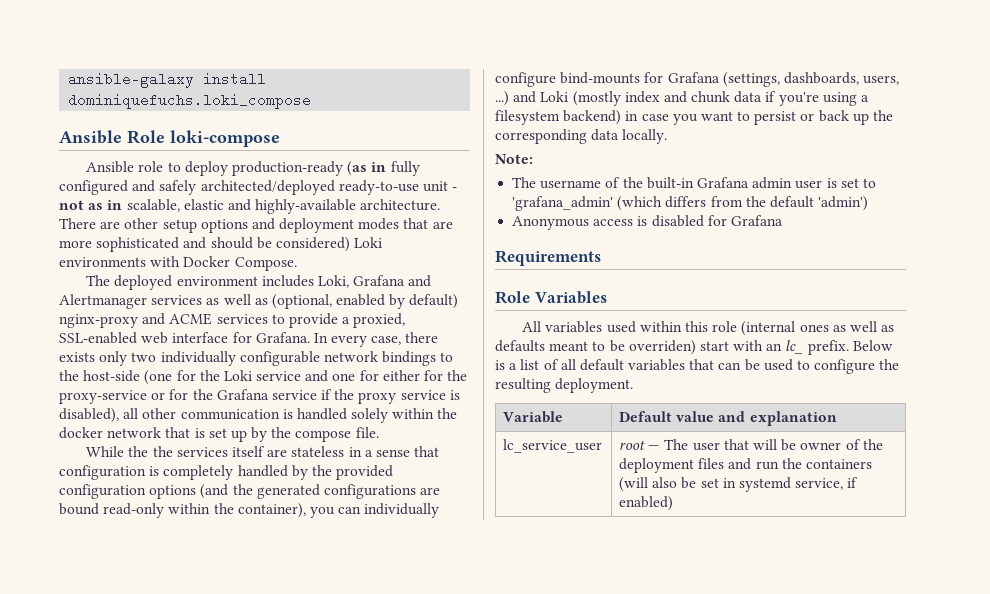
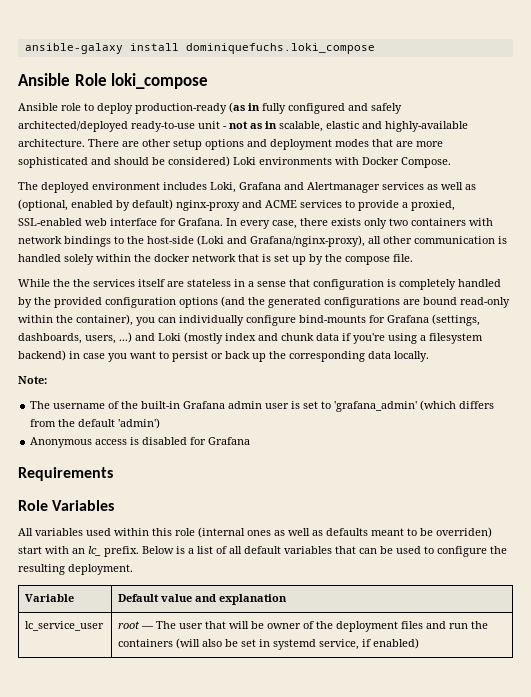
- Ansible Role loki-compose
+ Ansible Role loki_compose
- In every case, there exists only two individually configurable network bindings to the host-side (one for the Loki service and one for either for the proxy-service or for the Grafana service if the proxy service is disabled), all other communication is handled solely within the docker network that is set up by the compose file.
+ In every case, there exists only two containers with network bindings to the host-side (Loki and Grafana/nginx-proxy), all other communication is handled solely within the docker network that is set up by the compose file.

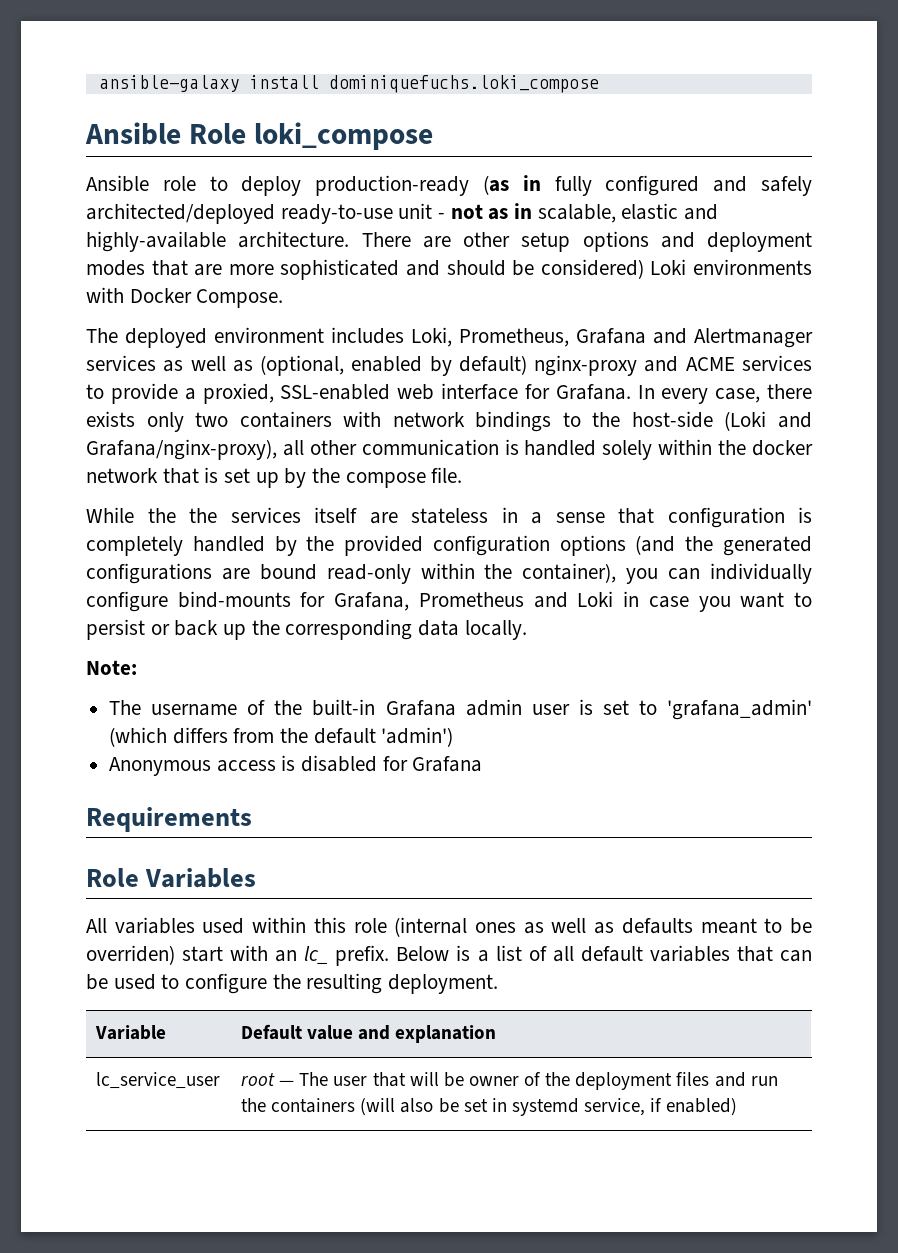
- The deployed environment includes Loki, Grafana and Alertmanager services as well as (optional, enabled by default) nginx-proxy and ACME services to provide a proxied, SSL-enabled web interface for Grafana.
+ The deployed environment includes Loki, Prometheus, Grafana and Alertmanager services as well as (optional, enabled by default) nginx-proxy and ACME services to provide a proxied, SSL-enabled web interface for Grafana.
- While the the services itself are stateless in a sense that configuration is completely handled by the provided configuration options (and the generated configurations are bound read-only within the container), you can individually configure bind-mounts for Grafana (settings, dashboards, users, ...) and Loki (mostly index and chunk data if you're using a filesystem backend) in case you want to persist or back up the corresponding data locally.
+ While the the services itself are stateless in a sense that configuration is completely handled by the provided configuration options (and the generated configurations are bound read-only within the container), you can individually configure bind-mounts for Grafana, Prometheus and Loki in case you want to persist or back up the corresponding data locally.

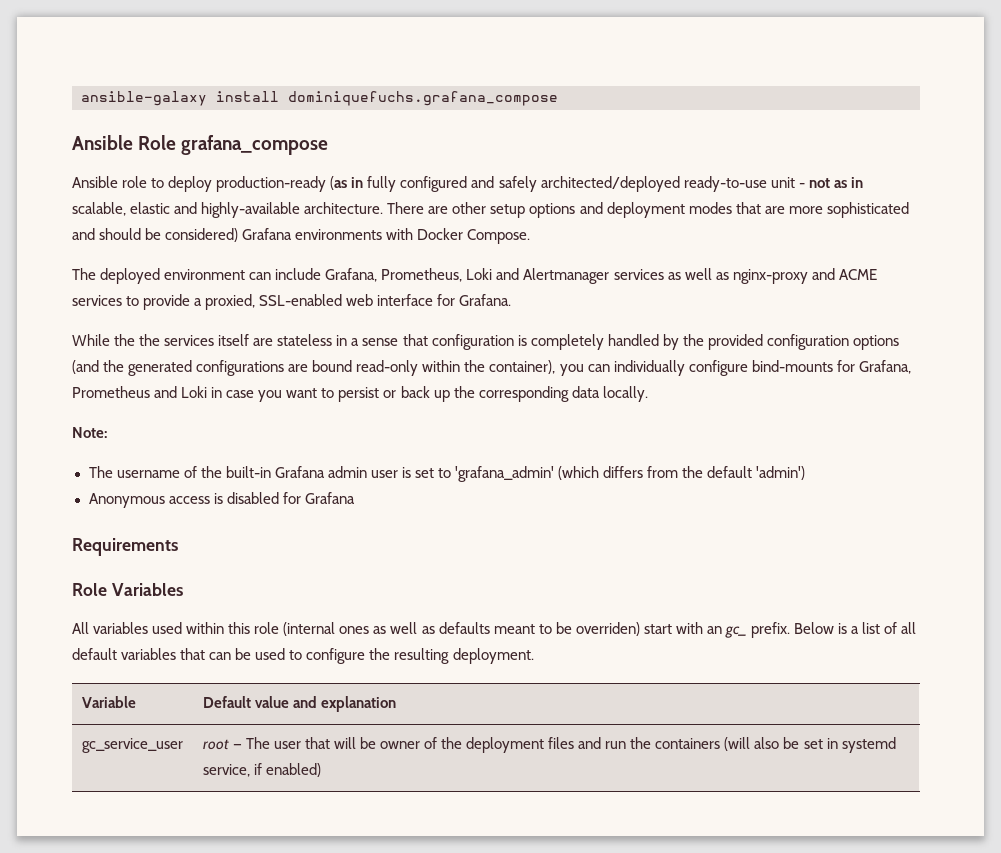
- ansible-galaxy install dominiquefuchs.loki_compose
+ ansible-galaxy install dominiquefuchs.grafana_compose
- Ansible Role loki_compose
+ Ansible Role grafana_compose
- There are other setup options and deployment modes that are more sophisticated and should be considered) Loki environments with Docker Compose.
+ There are other setup options and deployment modes that are more sophisticated and should be considered) Grafana environments with Docker Compose.
- The deployed environment includes Loki, Prometheus, Grafana and Alertmanager services as well as (optional, enabled by default) nginx-proxy and ACME services to provide a proxied, SSL-enabled web interface for Grafana. In every case, there exists only two containers with network bindings to the host-side (Loki and Grafana/nginx-proxy), all other communication is handled solely within the docker network that is set up by the compose file.
+ The deployed environment can include Grafana, Prometheus, Loki and Alertmanager services as well as nginx-proxy and ACME services to provide a proxied, SSL-enabled web interface for Grafana.
- All variables used within this role (internal ones as well as defaults meant to be overriden) start with an lc_ prefix.
+ All variables used within this role (internal ones as well as defaults meant to be overriden) start with an gc_ prefix.
- lc_service_user | root — The user that will be owner of the deployment files and run the containers (will also be set in systemd service, if enabled)
+ gc_service_user | root — The user that will be owner of the deployment files and run the containers (will also be set in systemd service, if enabled)

